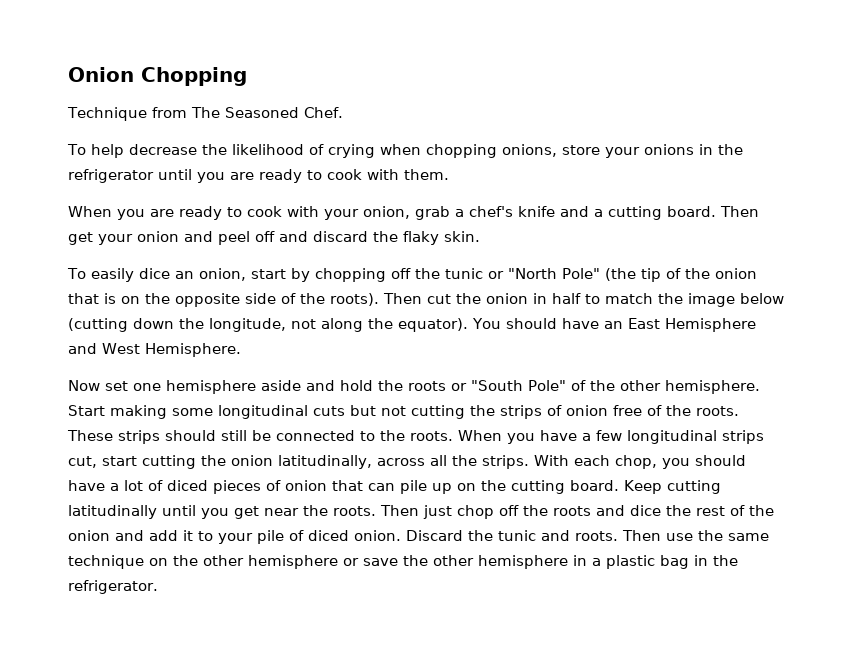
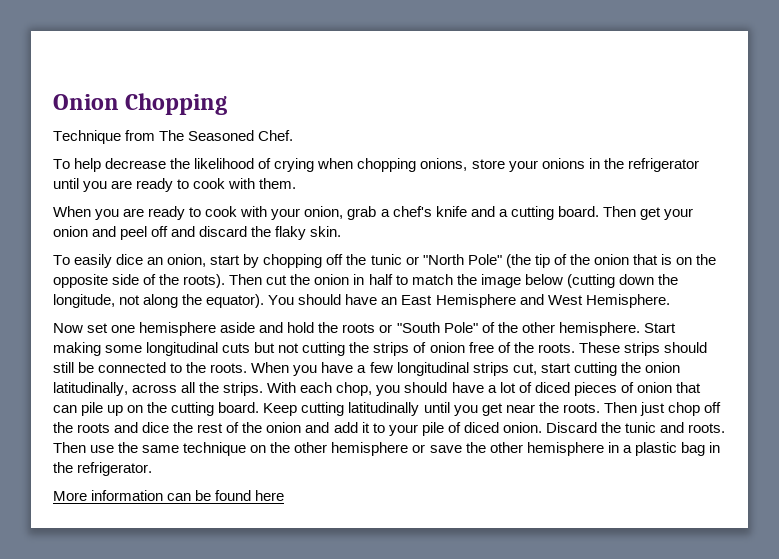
+ More information can be found here

